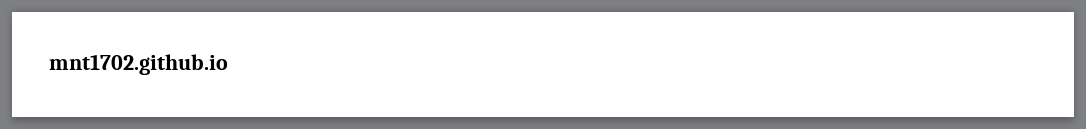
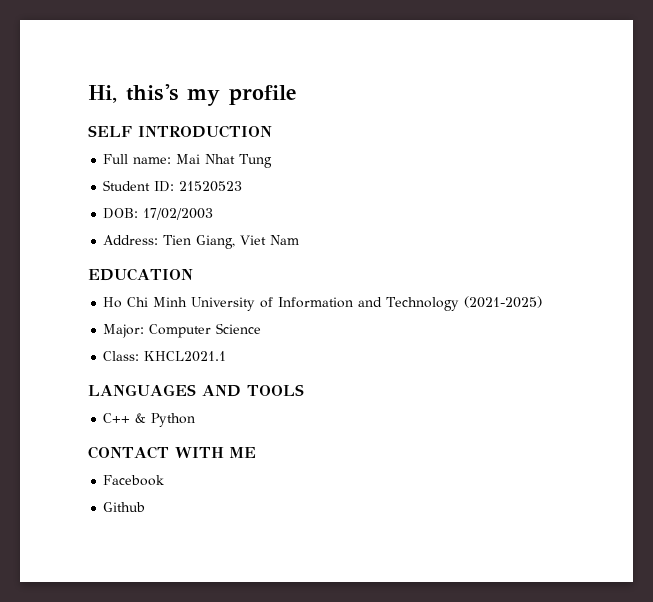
- mnt1702.github.io
+ Hi, this's my profile
+ SELF INTRODUCTION
+ Full name: Mai Nhat Tung
+ Student ID: 21520523
+ DOB: 17/02/2003
+ Address: Tien Giang, Viet Nam
+ EDUCATION
+ Ho Chi Minh University of Information and Technology (2021-2025)
+ Major: Computer Science
+ Class: KHCL2021.1
+ LANGUAGES AND TOOLS
+ C++ & Python
+ CONTACT WITH ME
+ Facebook
+ Github

